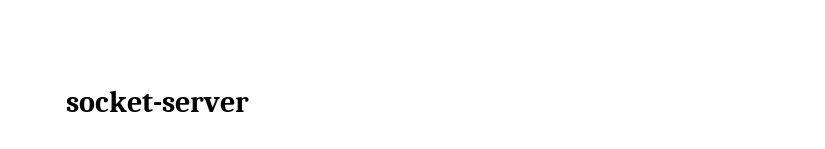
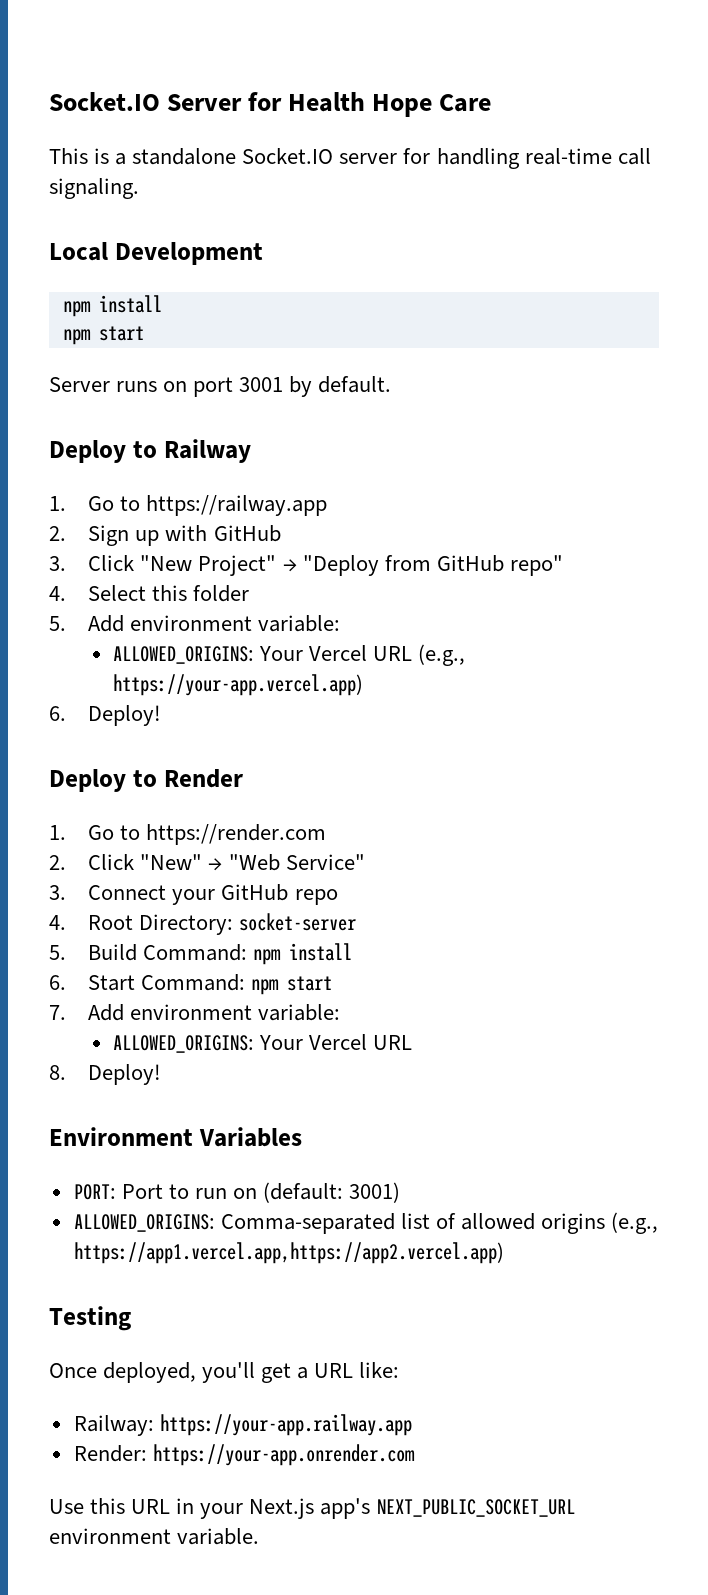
- socket-server
+ Socket.IO Server for Health Hope Care
+ This is a standalone Socket.IO server for handling real-time call signaling.
+ Local Development
+ npm install
+ npm start
+ Server runs on port 3001 by default.
+ Deploy to Railway
+ 1. Go to https://railway.app
+ 2. Sign up with GitHub
+ 3. Click "New Project" → "Deploy from GitHub repo"
+ 4. Select this folder
+ 5. Add environment variable:
+ ALLOWED_ORIGINS: Your Vercel URL (e.g., https://your-app.vercel.app)
+ 6. Deploy!
+ Deploy to Render
+ 1. Go to https://render.com
+ 2. Click "New" → "Web Service"
+ 3. Connect your GitHub repo
+ 4. Root Directory: socket-server
+ 5. Build Command: npm install
+ 6. Start Command: npm start
+ 7. Add environment variable:
+ ALLOWED_ORIGINS: Your Vercel URL
+ 8. Deploy!
+ Environment Variables
+ PORT: Port to run on (default: 3001)
+ ALLOWED_ORIGINS: Comma-separated list of allowed origins (e.g., https://app1.vercel.app,https://app2.vercel.app)
+ Testing
+ Once deployed, you'll get a URL like:
+ Railway: https://your-app.railway.app
+ Render: https://your-app.onrender.com
+ Use this URL in your Next.js app's NEXT_PUBLIC_SOCKET_URL environment variable.

